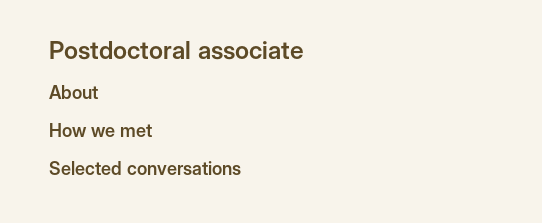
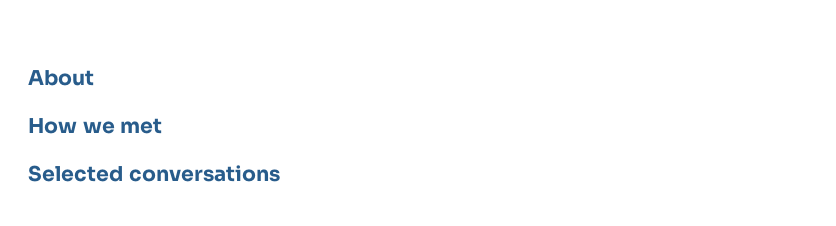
- Postdoctoral associate

